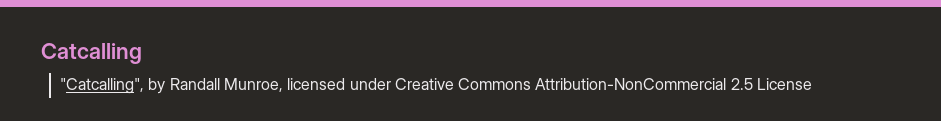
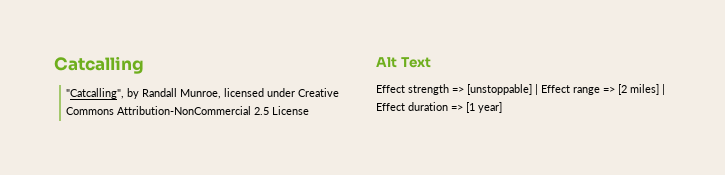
+ Alt Text
+ Effect strength => [unstoppable] | Effect range => [2 miles] | Effect duration => [1 year]

